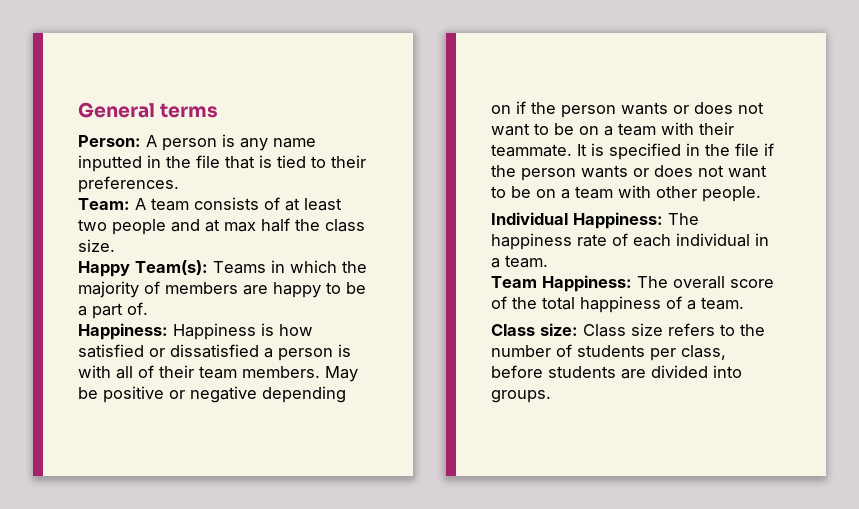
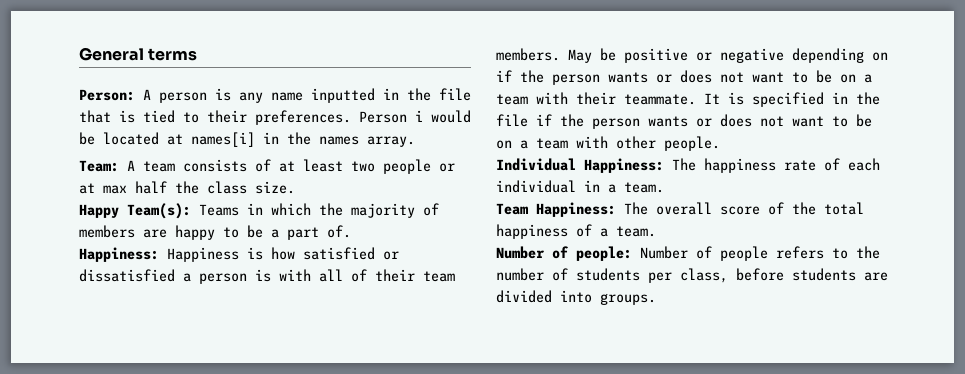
+ Person i would be located at names[i] in the names array.
- Team: A team consists of at least two people and at max half the class size.
+ Team: A team consists of at least two people or at max half the class size.
- Class size: Class size refers to the number of students per class, before students are divided into groups.
+ Number of people: Number of people refers to the number of students per class, before students are divided into groups.

